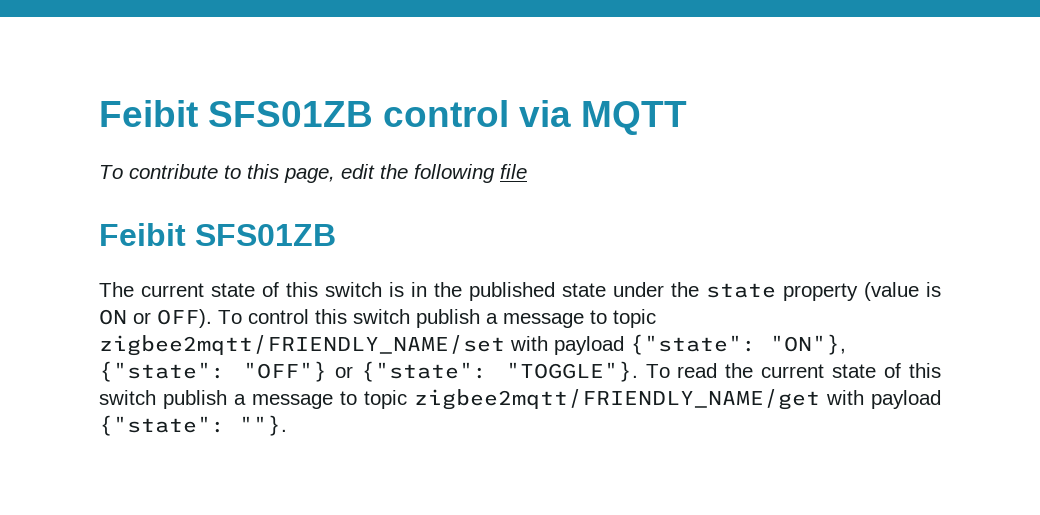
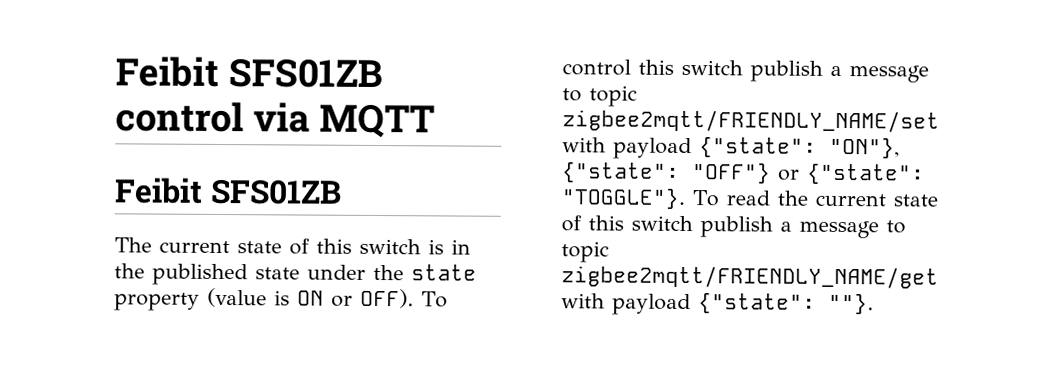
- To contribute to this page, edit the following file

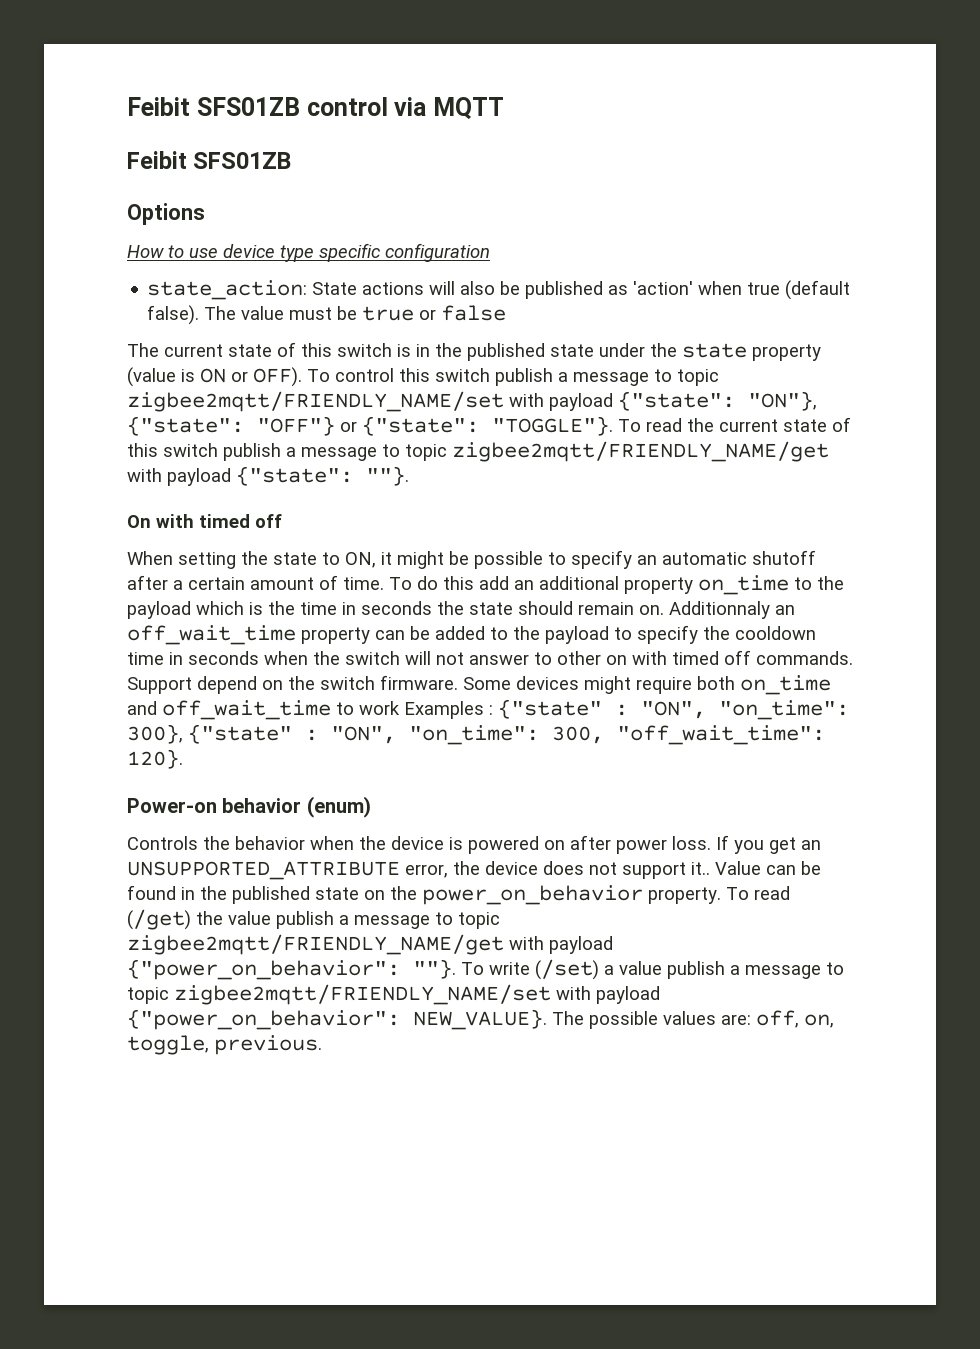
+ Options
+ How to use device type specific configuration
+ state_action: State actions will also be published as 'action' when true (default false). The value must be true or false
+ On with timed off
+ When setting the state to ON, it might be possible to specify an automatic shutoff after a certain amount of time. To do this add an additional property on_time to the payload which is the time in seconds the state should remain on. Additionnaly an off_wait_time property can be added to the payload to specify the cooldown time in seconds when the switch will not answer to other on with timed off commands. Support depend on the switch firmware. Some devices might require both on_time and off_wait_time to work Examples : {"state" : "ON", "on_time": 300}, {"state" : "ON", "on_time": 300, "off_wait_time": 120}.
+ Power-on behavior (enum)
+ Controls the behavior when the device is powered on after power loss. If you get an UNSUPPORTED_ATTRIBUTE error, the device does not support it.. Value can be found in the published state on the power_on_behavior property. To read (/get) the value publish a message to topic zigbee2mqtt/FRIENDLY_NAME/get with payload {"power_on_behavior": ""}. To write (/set) a value publish a message to topic zigbee2mqtt/FRIENDLY_NAME/set with payload {"power_on_behavior": NEW_VALUE}. The possible values are: off, on, toggle, previous.

